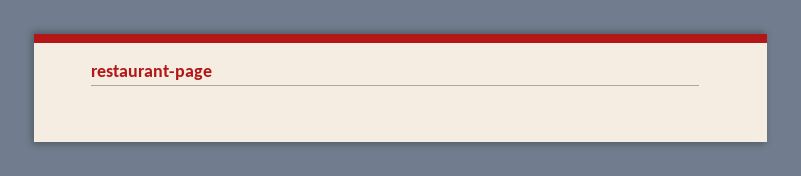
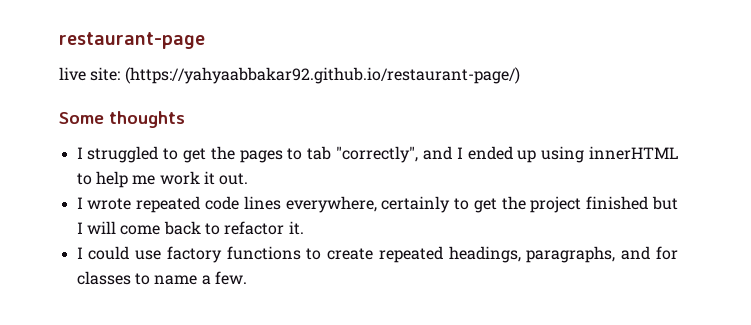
+ live site: (https://yahyaabbakar92.github.io/restaurant-page/)
+ Some thoughts
+ I struggled to get the pages to tab "correctly", and I ended up using innerHTML to help me work it out.
+ I wrote repeated code lines everywhere, certainly to get the project finished but I will come back to refactor it.
+ I could use factory functions to create repeated headings, paragraphs, and for classes to name a few.

